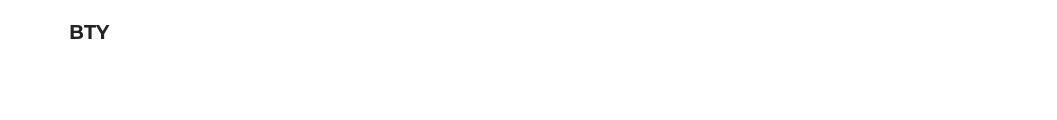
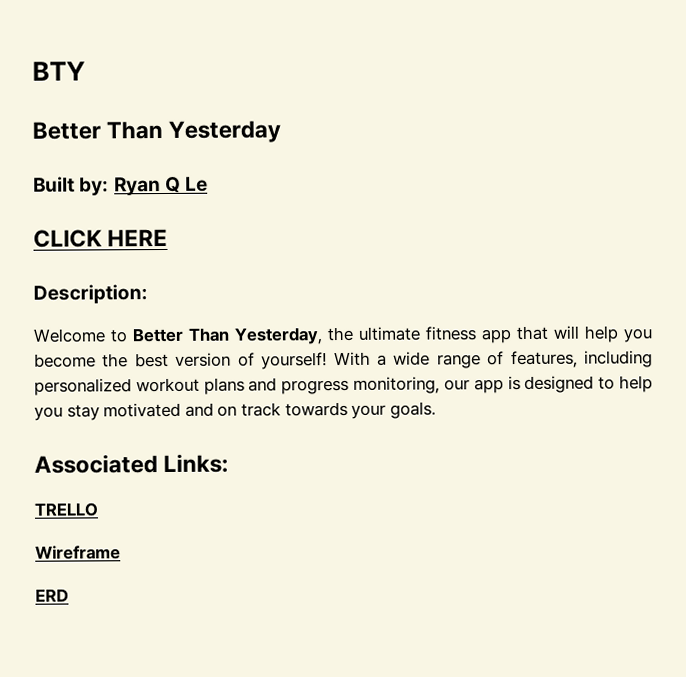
+ Better Than Yesterday
+ Built by: Ryan Q Le
+ CLICK HERE
+ Description:
+ Welcome to Better Than Yesterday, the ultimate fitness app that will help you become the best version of yourself! With a wide range of features, including personalized workout plans and progress monitoring, our app is designed to help you stay motivated and on track towards your goals.
+ Associated Links:
+ TRELLO
+ Wireframe
+ ERD

